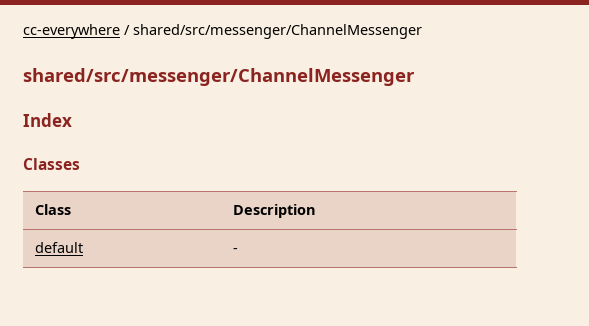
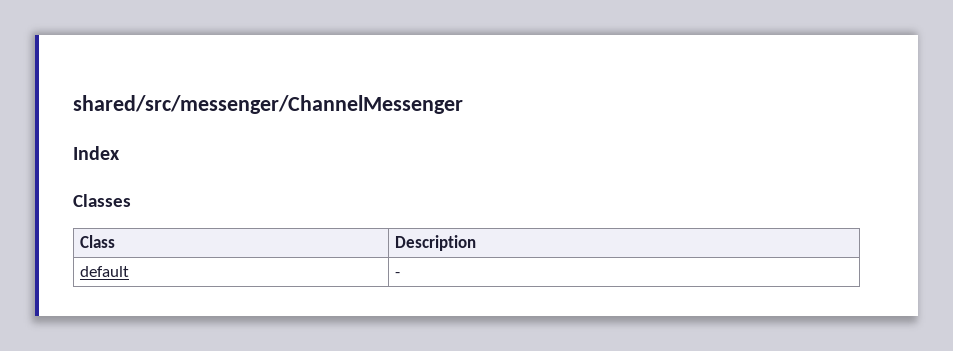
- cc-everywhere / shared/src/messenger/ChannelMessenger

